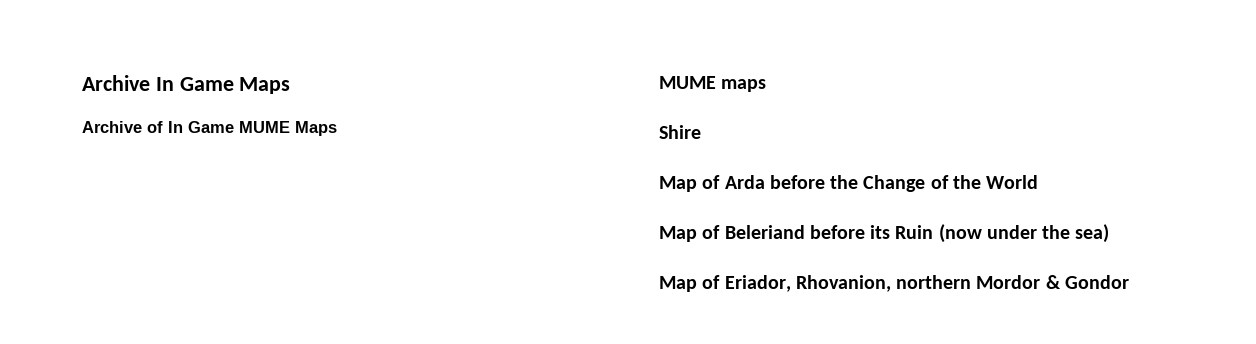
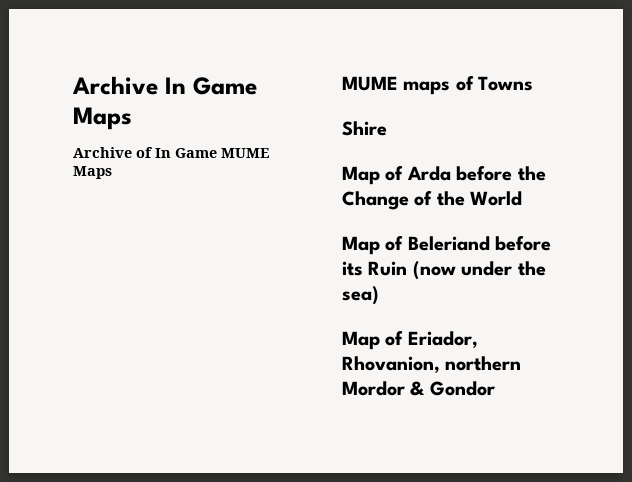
- MUME maps
+ MUME maps of Towns

